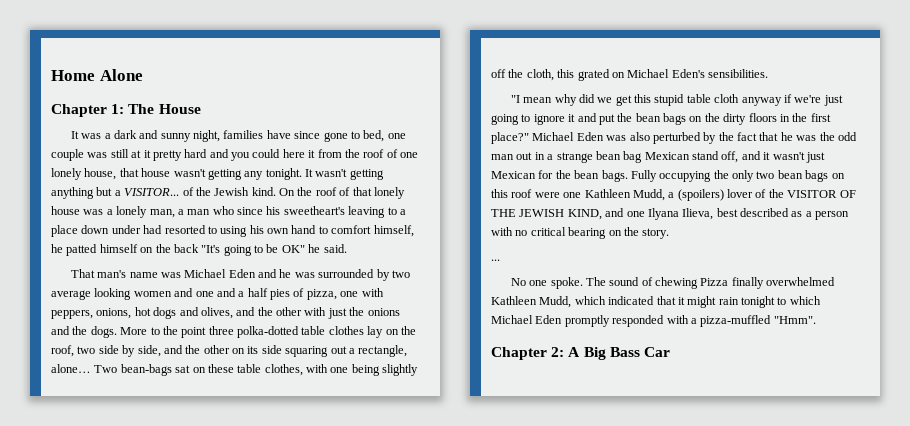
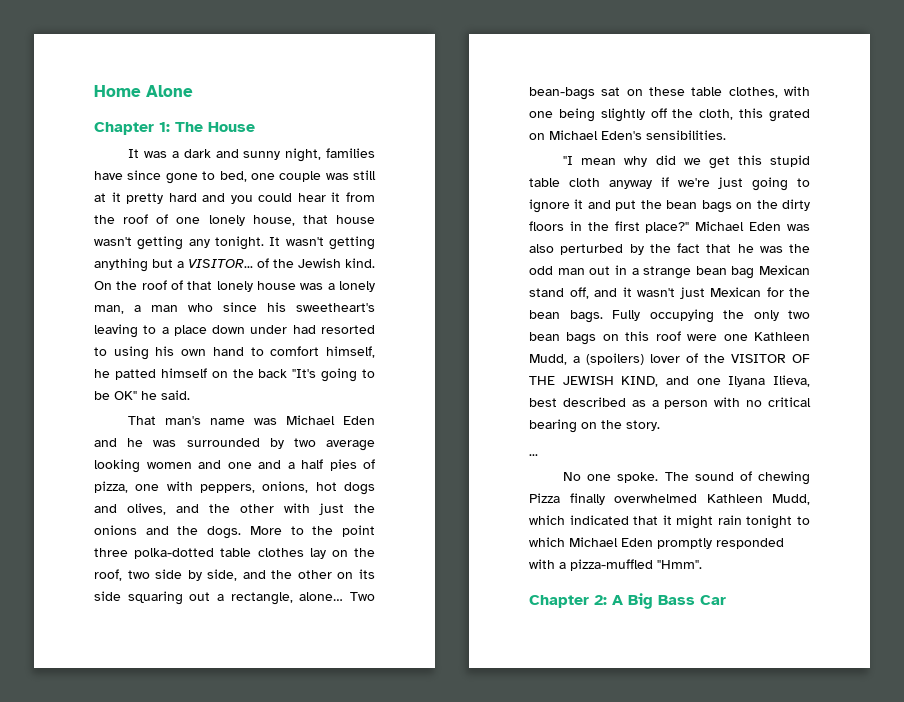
- It was a dark and sunny night, families have since gone to bed, one couple was still at it pretty hard and you could here it from the roof of one lonely house, that house wasn't getting any tonight.
+ It was a dark and sunny night, families have since gone to bed, one couple was still at it pretty hard and you could hear it from the roof of one lonely house, that house wasn't getting any tonight.

